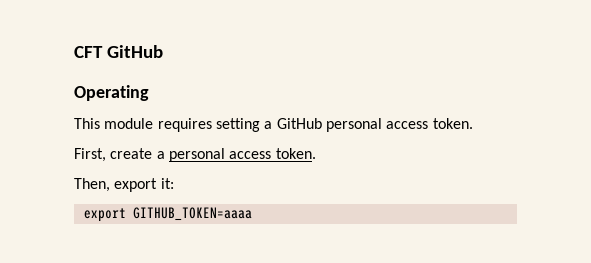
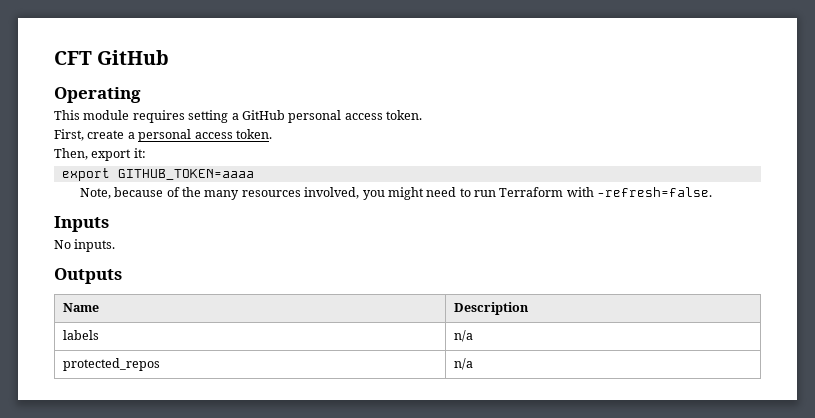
+ Note, because of the many resources involved, you might need to run Terraform with -refresh=false.
+ Inputs
+ No inputs.
+ Outputs
+ Name | Description
+ labels | n/a
+ protected_repos | n/a

